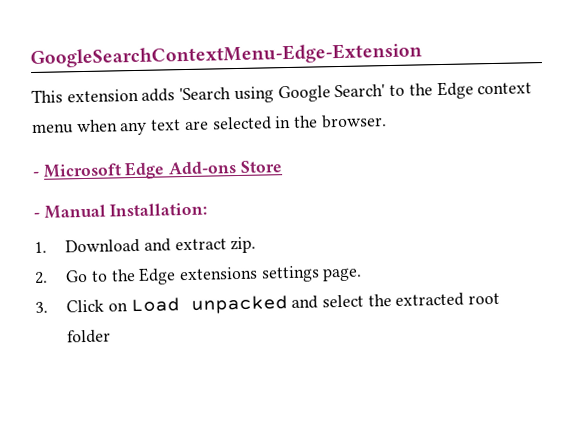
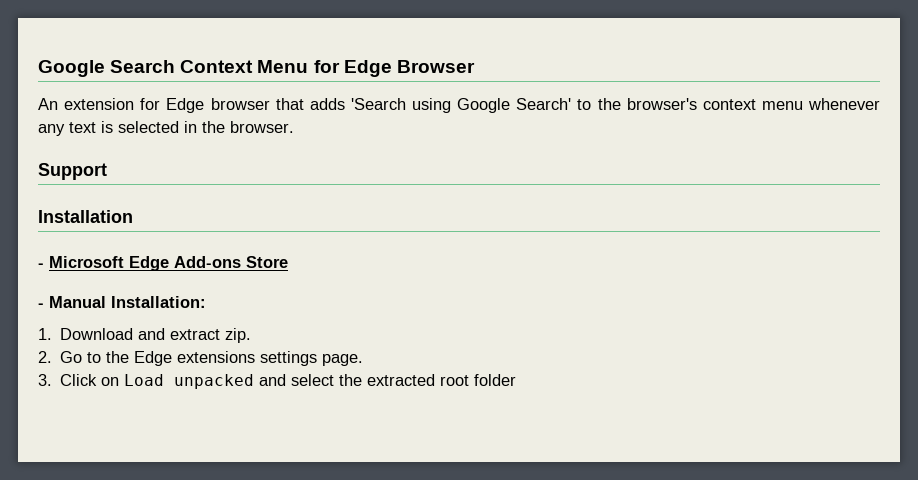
- GoogleSearchContextMenu-Edge-Extension
- This extension adds 'Search using Google Search' to the Edge context menu when any text are selected in the browser.
+ Google Search Context Menu for Edge Browser
+ An extension for Edge browser that adds 'Search using Google Search' to the browser's context menu whenever any text is selected in the browser.
+ Support
+ Installation

